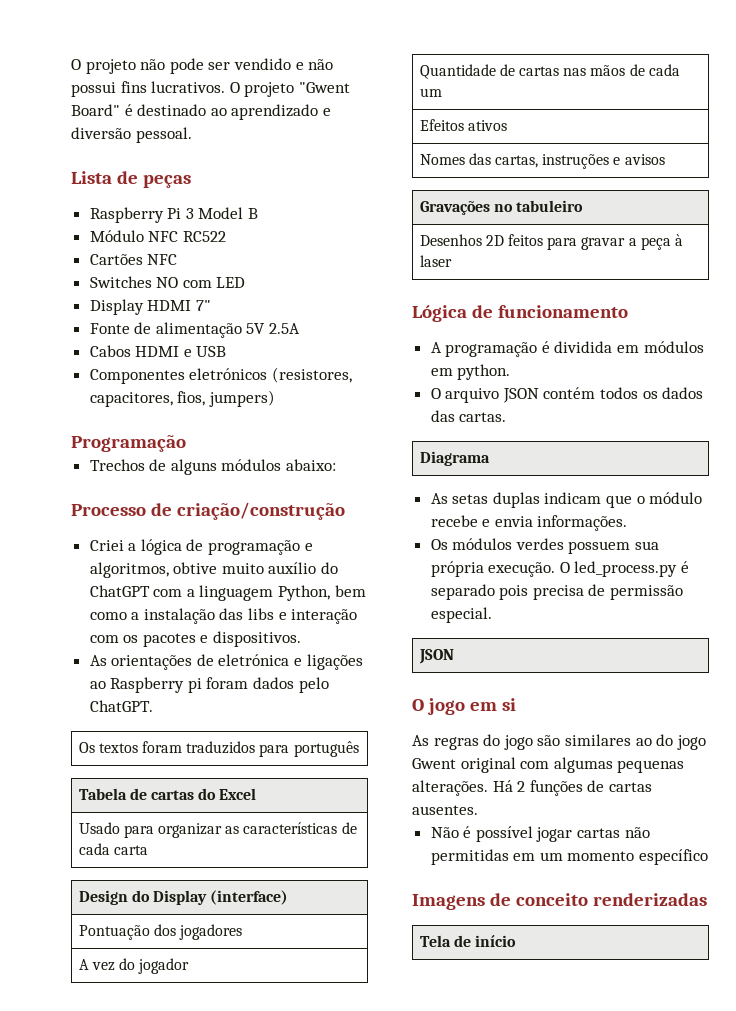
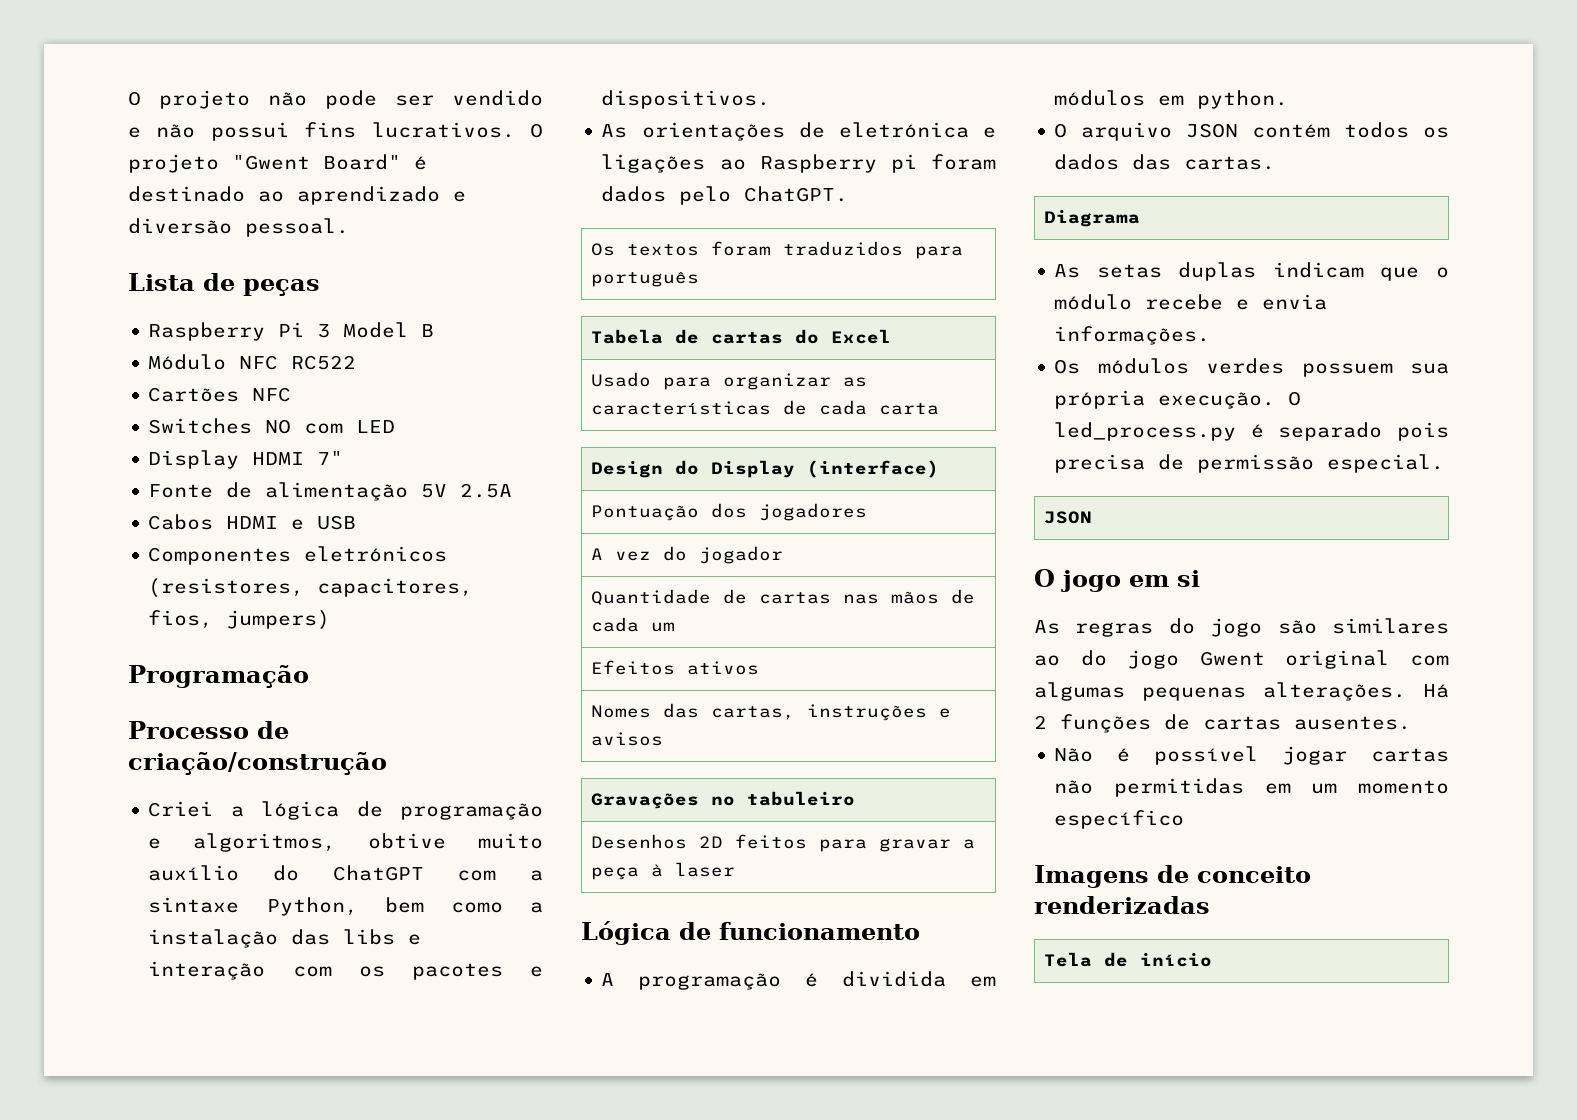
- Trechos de alguns módulos abaixo:
- Criei a lógica de programação e algoritmos, obtive muito auxílio do ChatGPT com a linguagem Python, bem como a instalação das libs e interação com os pacotes e dispositivos.
+ Criei a lógica de programação e algoritmos, obtive muito auxílio do ChatGPT com a sintaxe Python, bem como a instalação das libs e interação com os pacotes e dispositivos.

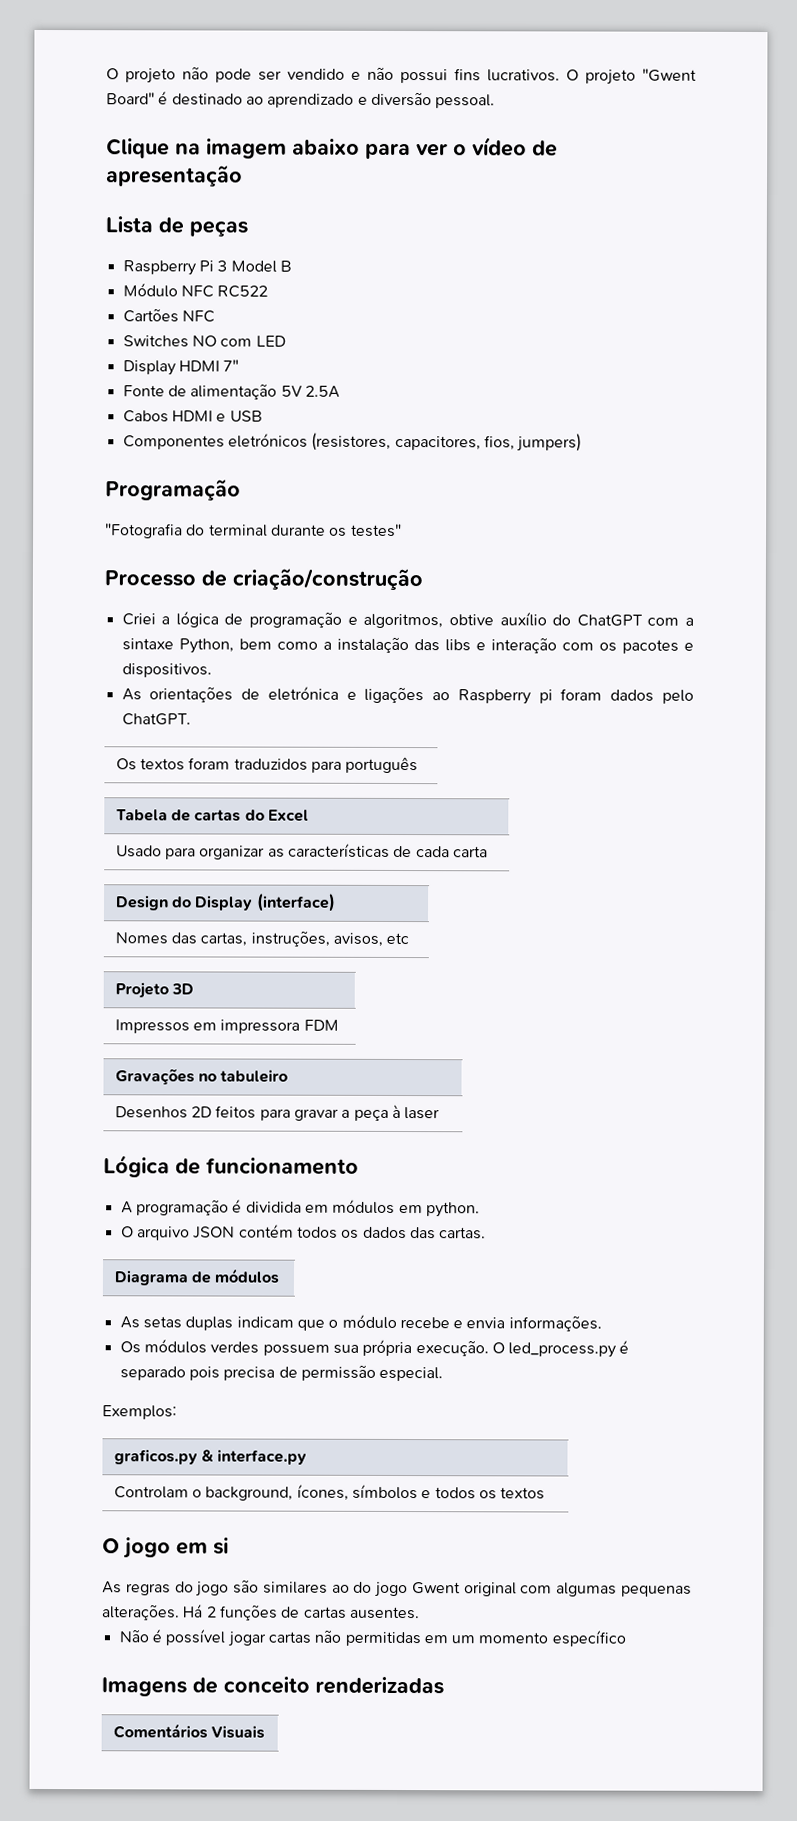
+ Clique na imagem abaixo para ver o vídeo de apresentação
+ "Fotografia do terminal durante os testes"
- Criei a lógica de programação e algoritmos, obtive muito auxílio do ChatGPT com a sintaxe Python, bem como a instalação das libs e interação com os pacotes e dispositivos.
+ Criei a lógica de programação e algoritmos, obtive auxílio do ChatGPT com a sintaxe Python, bem como a instalação das libs e interação com os pacotes e dispositivos.
- Pontuação dos jogadores
- A vez do jogador
- Quantidade de cartas nas mãos de cada um
- Efeitos ativos
- Nomes das cartas, instruções e avisos
+ Nomes das cartas, instruções, avisos, etc
+ Projeto 3D
+ Impressos em impressora FDM
- Diagrama
+ Diagrama de módulos
  O led_process.py é separado pois precisa de permissão especial.
- JSON
+ Exemplos:
+ graficos.py & interface.py
+ Controlam o background, ícones, símbolos e todos os textos
- Tela de início
+ Comentários Visuais

